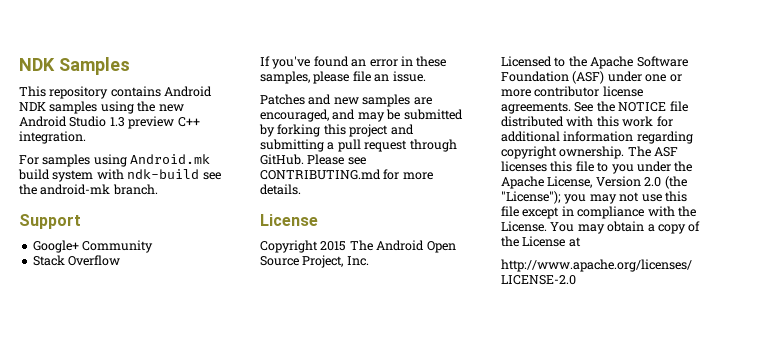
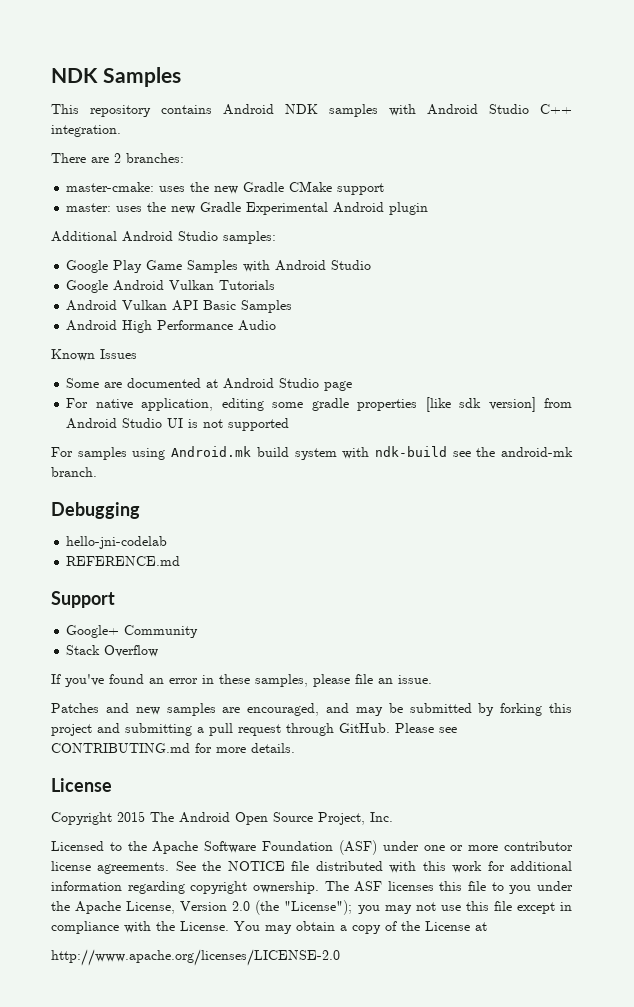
- This repository contains Android NDK samples using the new Android Studio 1.3 preview C++ integration.
+ This repository contains Android NDK samples with Android Studio C++ integration.
+ There are 2 branches:
+ master-cmake: uses the new Gradle CMake support
+ master: uses the new Gradle Experimental Android plugin
+ Additional Android Studio samples:
+ Google Play Game Samples with Android Studio
+ Google Android Vulkan Tutorials
+ Android Vulkan API Basic Samples
+ Android High Performance Audio
+ Known Issues
+ Some are documented at Android Studio page
+ For native application, editing some gradle properties [like sdk version] from Android Studio UI is not supported
+ Debugging
+ hello-jni-codelab
+ REFERENCE.md

